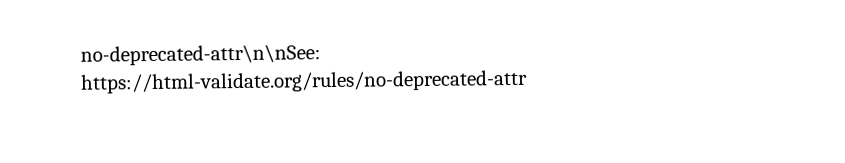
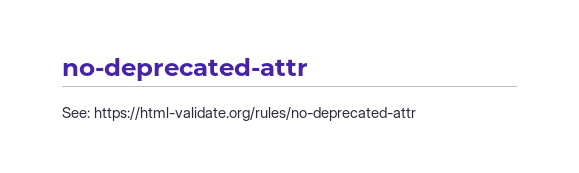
- no-deprecated-attr\n\nSee: https://html-validate.org/rules/no-deprecated-attr
+ no-deprecated-attr
+ See: https://html-validate.org/rules/no-deprecated-attr

